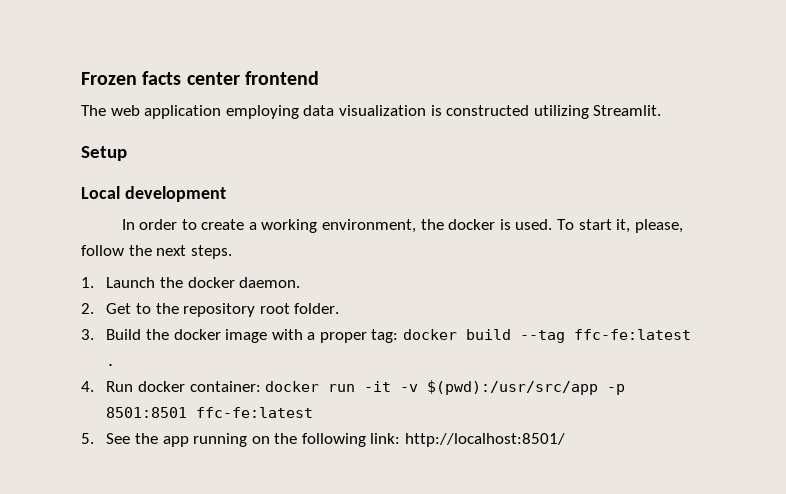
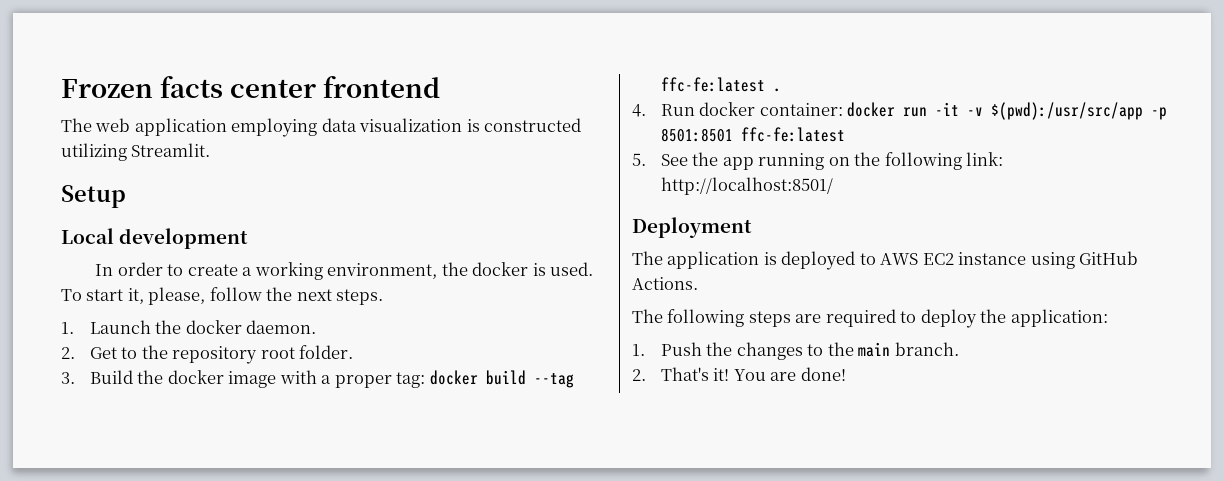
+ Deployment
+ The application is deployed to AWS EC2 instance using GitHub Actions.
+ The following steps are required to deploy the application:
+ 1. Push the changes to the main branch.
+ 2. That's it! You are done!

